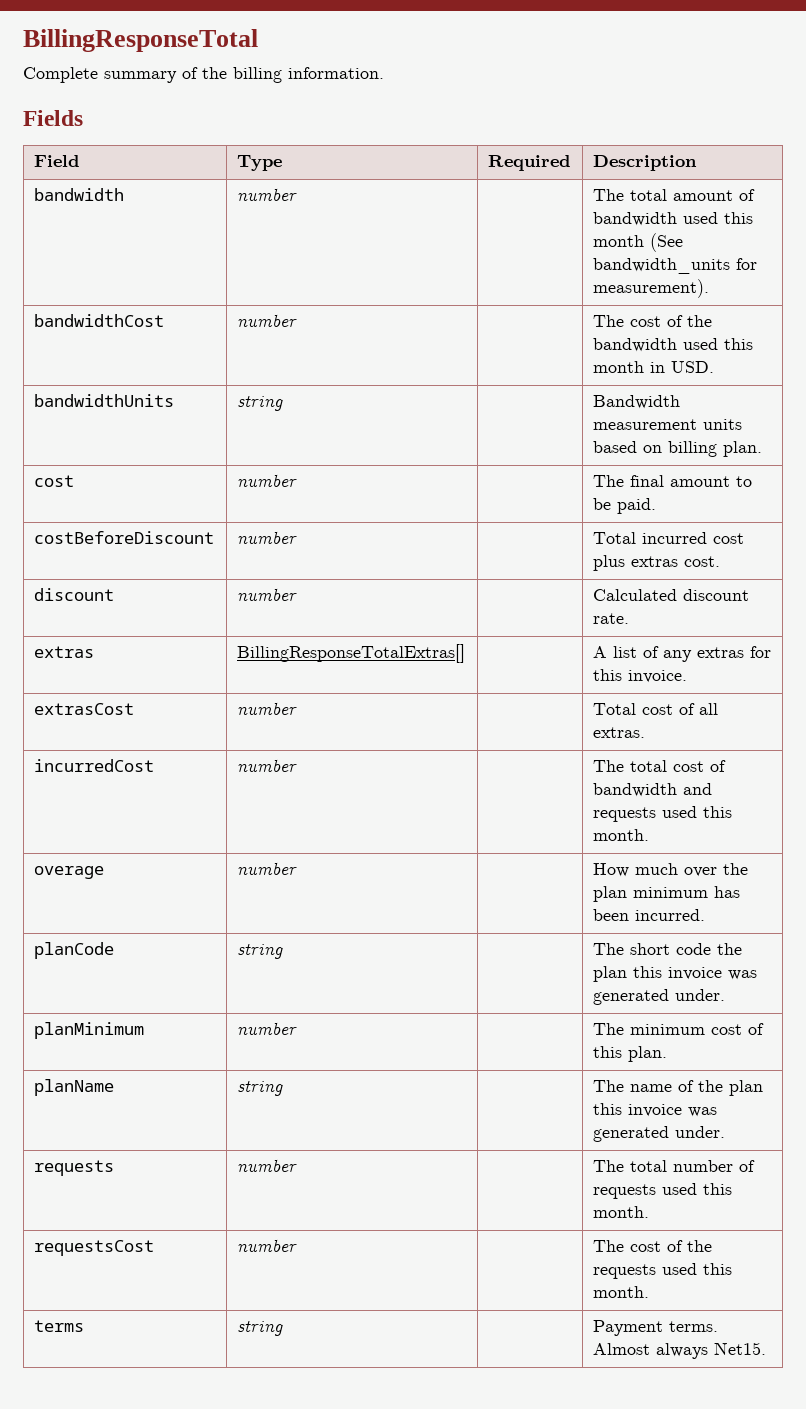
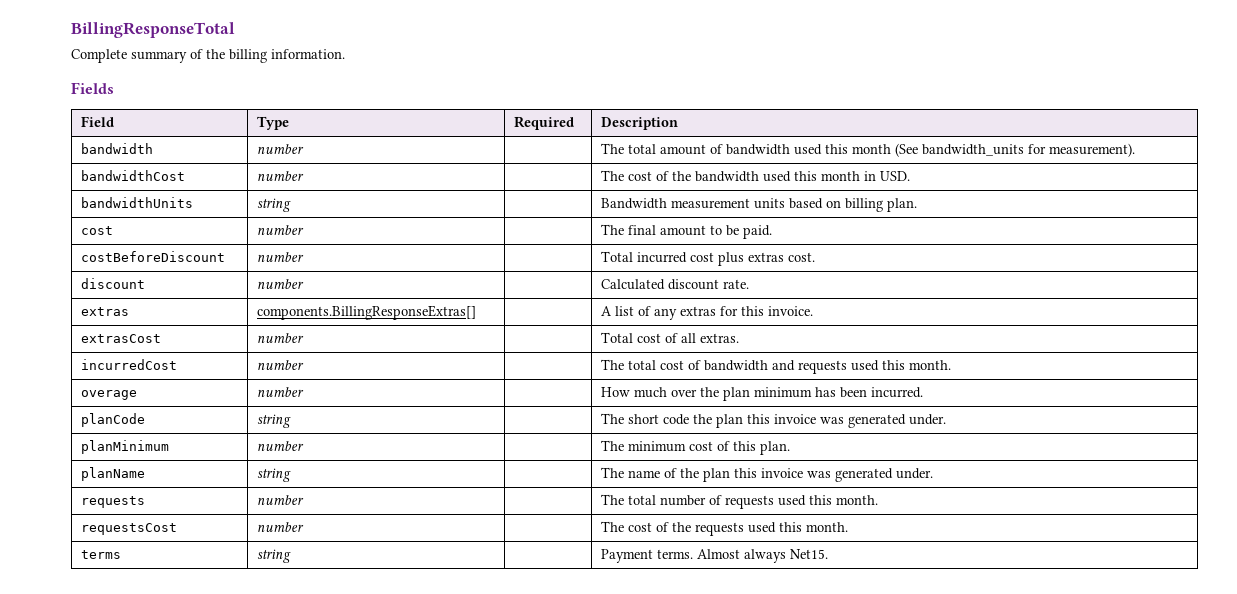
- extras | BillingResponseTotalExtras[] | | A list of any extras for this invoice.
+ extras | components.BillingResponseExtras[] | | A list of any extras for this invoice.

